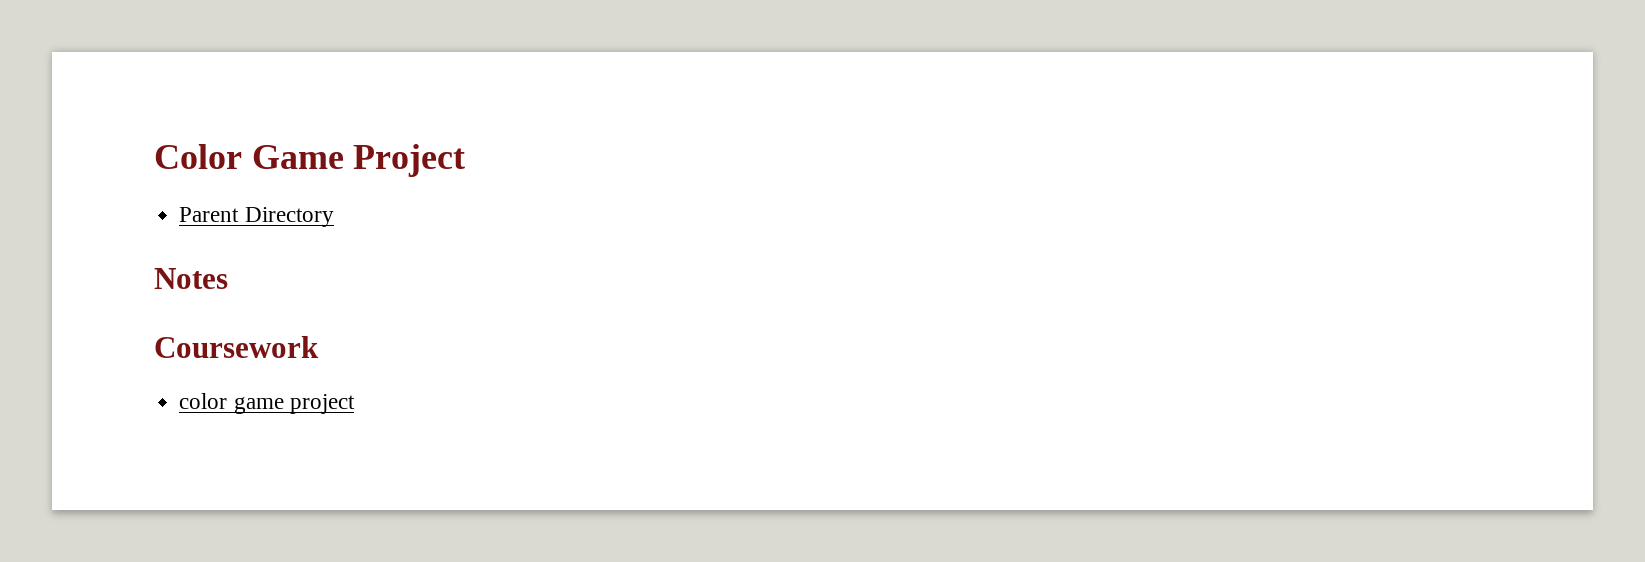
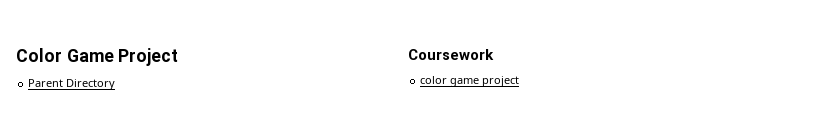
- Notes

